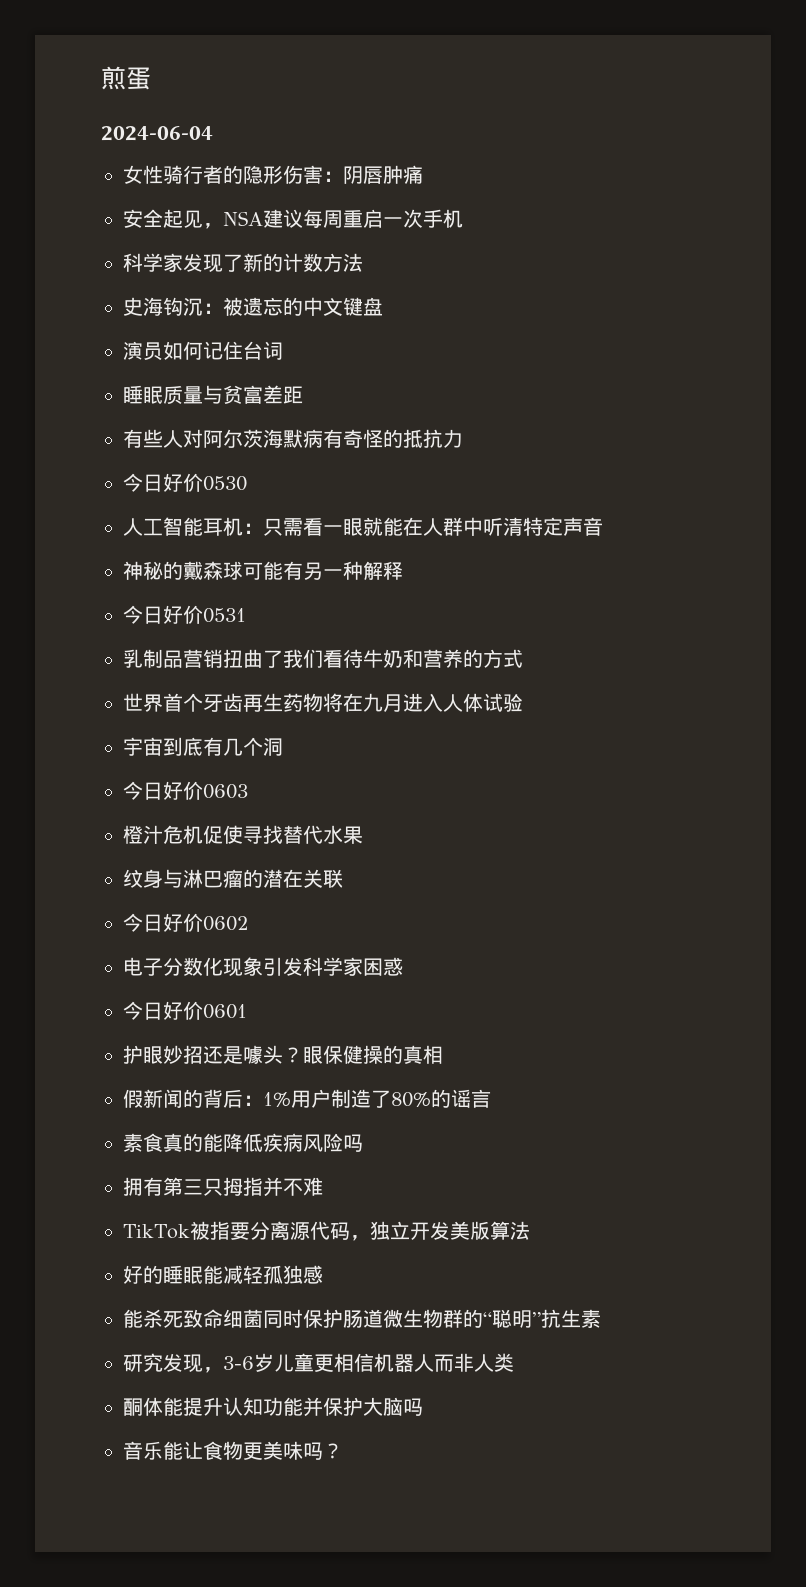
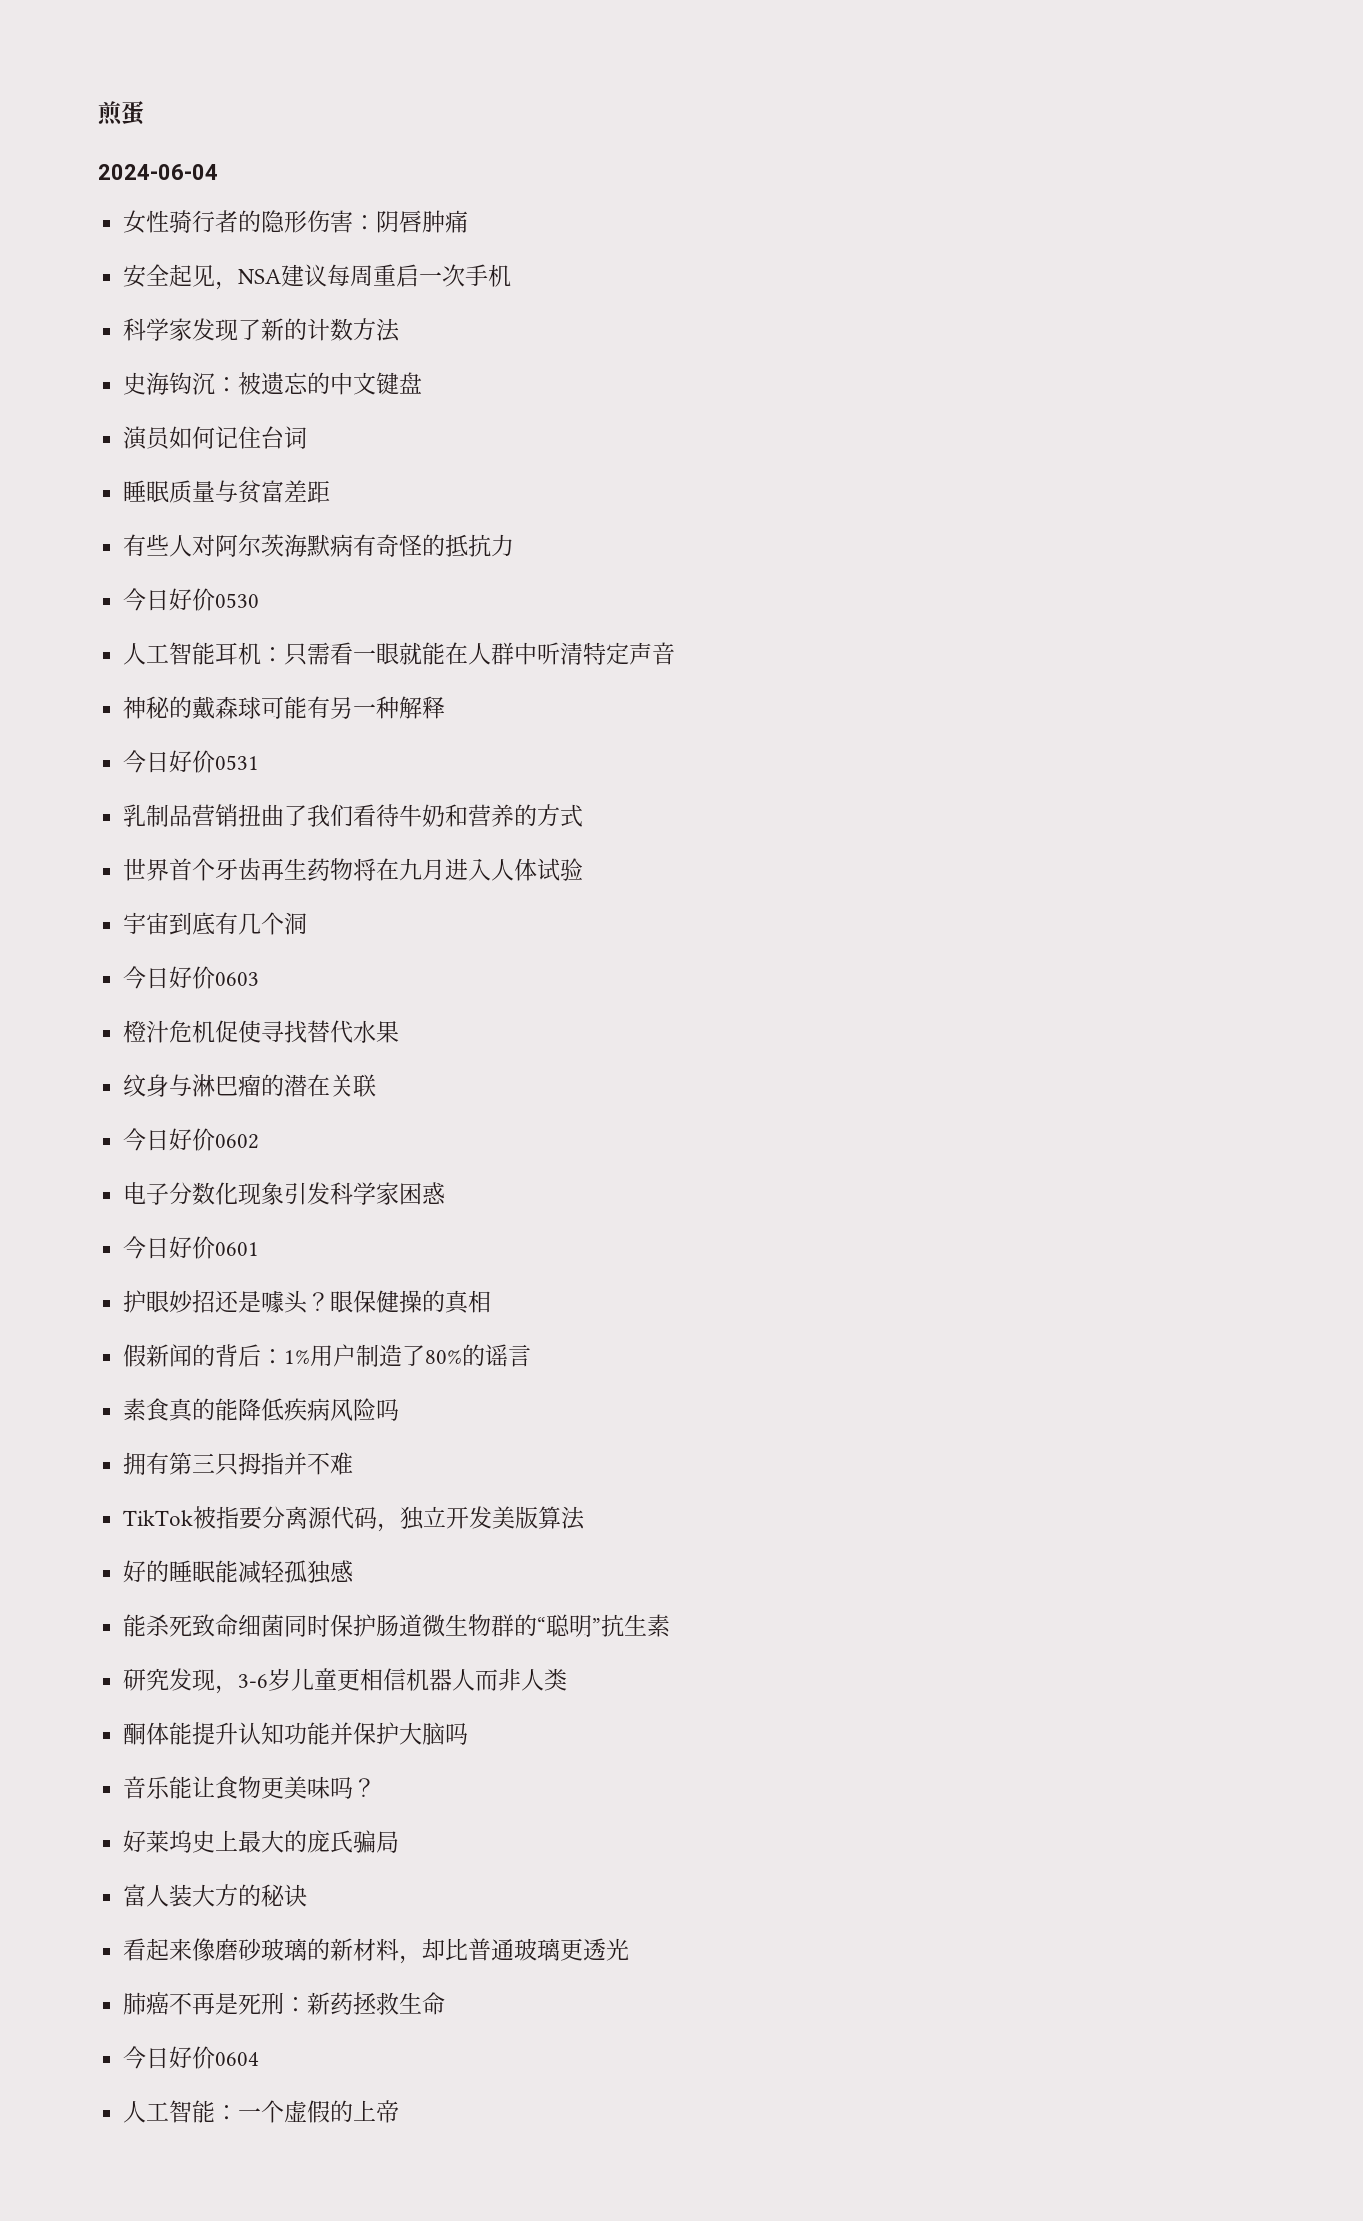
+ 好莱坞史上最大的庞氏骗局
+ 富人装大方的秘诀
+ 看起来像磨砂玻璃的新材料，却比普通玻璃更透光
+ 肺癌不再是死刑：新药拯救生命
+ 今日好价0604
+ 人工智能：一个虚假的上帝

